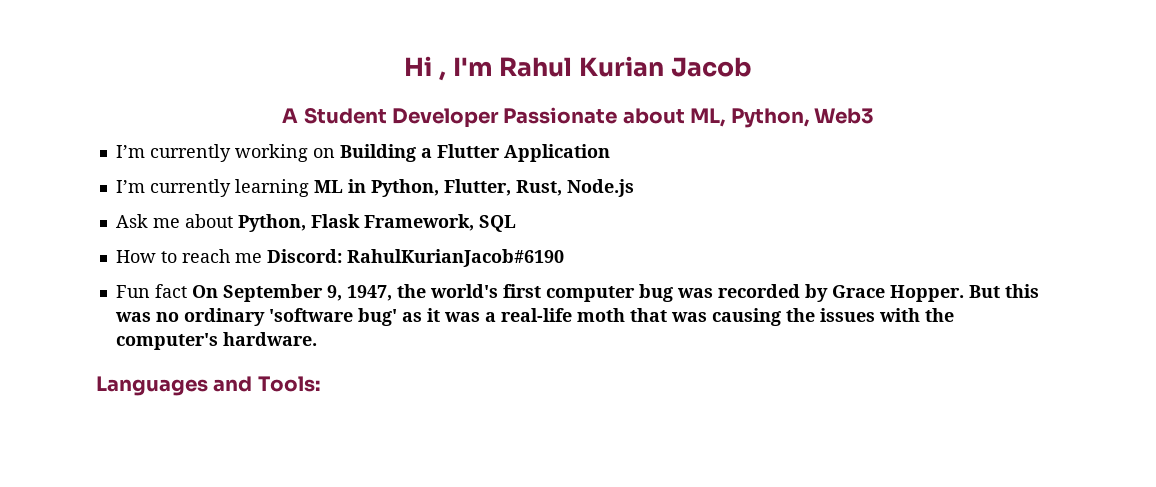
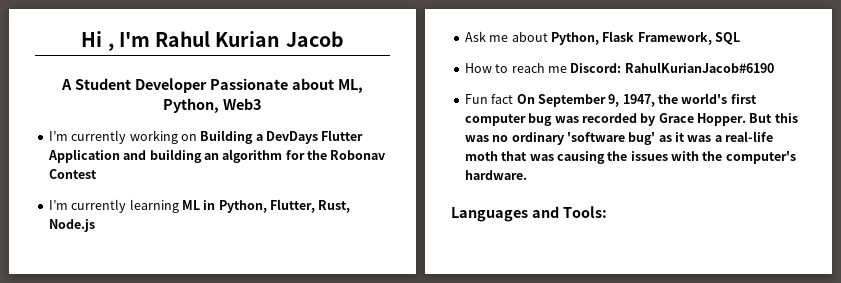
- I’m currently working on Building a Flutter Application
+ I’m currently working on Building a DevDays Flutter Application and building an algorithm for the Robonav Contest

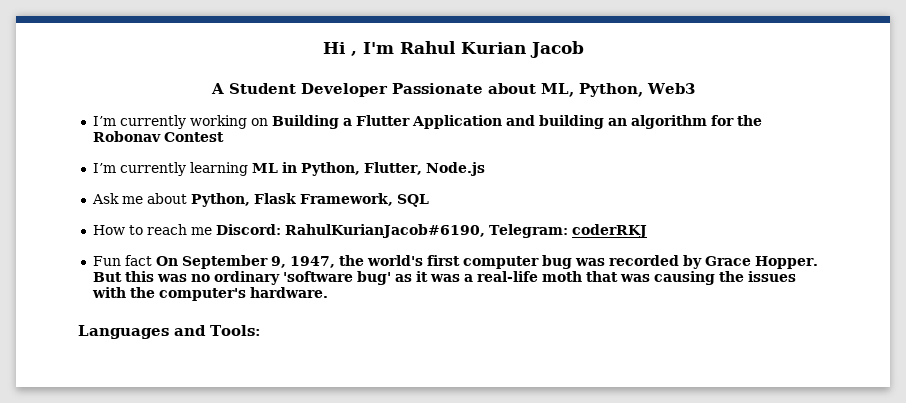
- I’m currently working on Building a DevDays Flutter Application and building an algorithm for the Robonav Contest
+ I’m currently working on Building a Flutter Application and building an algorithm for the Robonav Contest
- I’m currently learning ML in Python, Flutter, Rust, Node.js
+ I’m currently learning ML in Python, Flutter, Node.js
- How to reach me Discord: RahulKurianJacob#6190
+ How to reach me Discord: RahulKurianJacob#6190, Telegram: coderRKJ

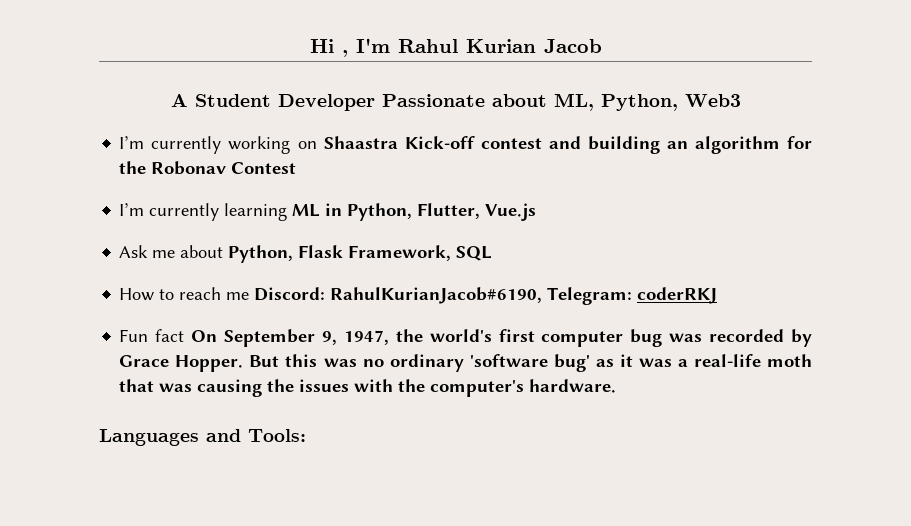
- I’m currently working on Building a Flutter Application and building an algorithm for the Robonav Contest
+ I’m currently working on Shaastra Kick-off contest and building an algorithm for the Robonav Contest
- I’m currently learning ML in Python, Flutter, Node.js
+ I’m currently learning ML in Python, Flutter, Vue.js

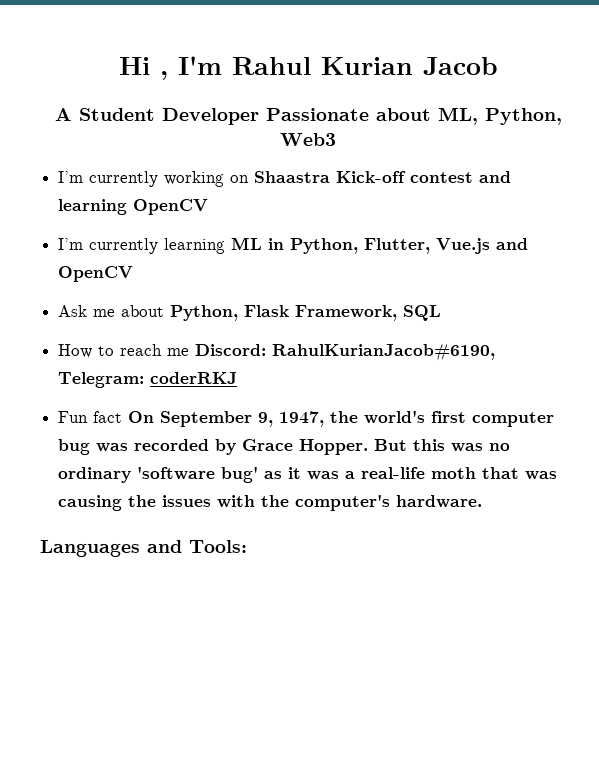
- I’m currently working on Shaastra Kick-off contest and building an algorithm for the Robonav Contest
+ I’m currently working on Shaastra Kick-off contest and learning OpenCV
- I’m currently learning ML in Python, Flutter, Vue.js
+ I’m currently learning ML in Python, Flutter, Vue.js and OpenCV

